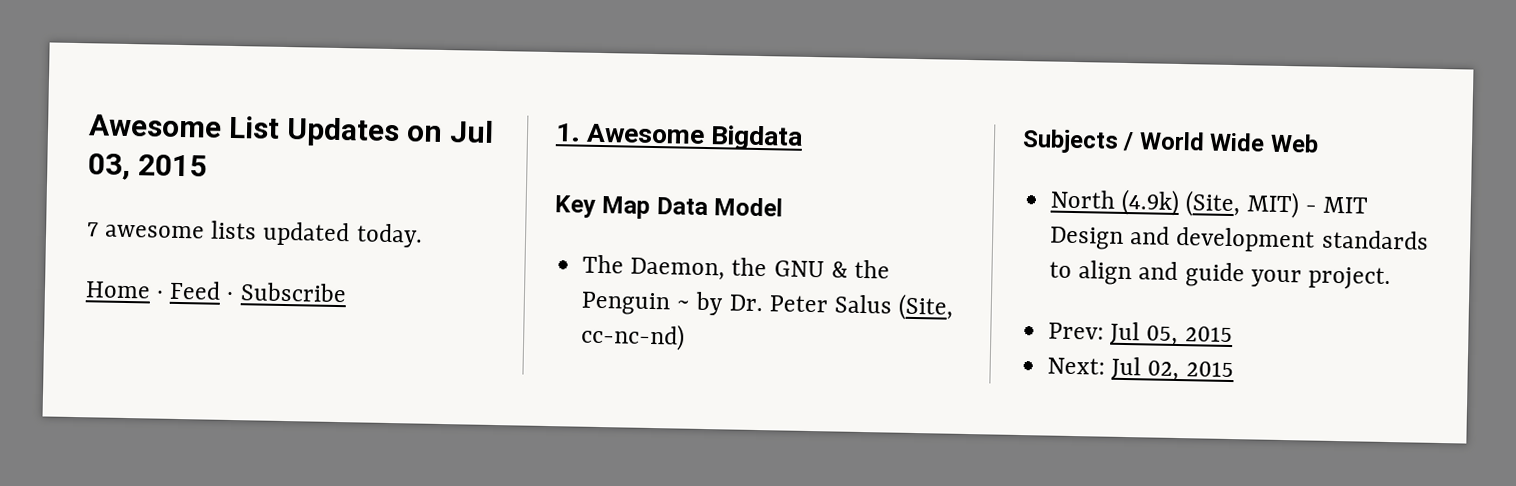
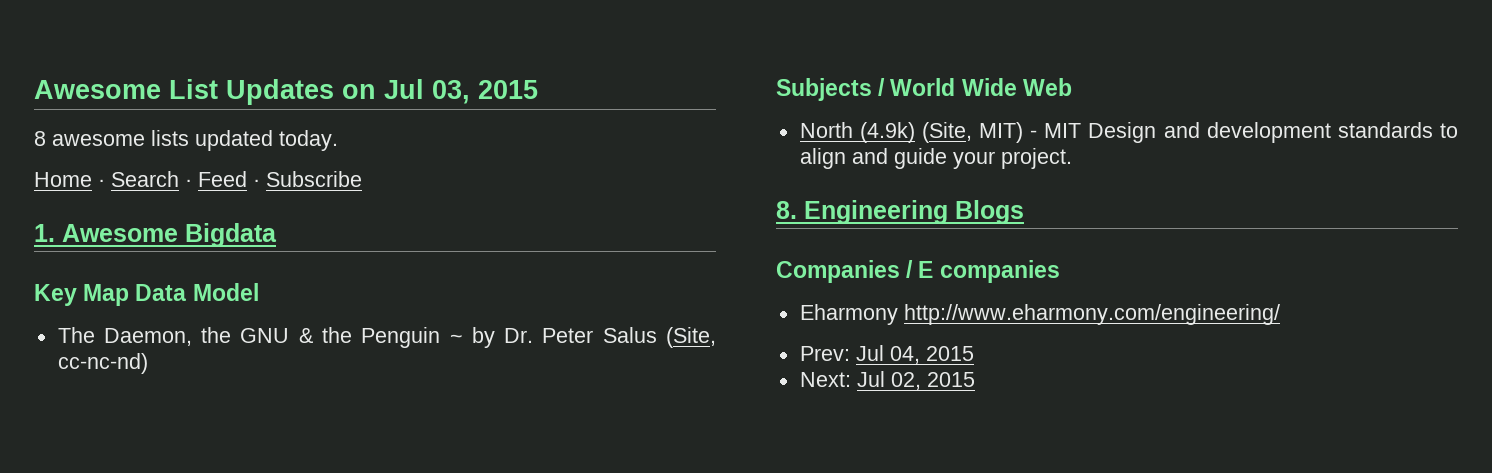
- 7 awesome lists updated today.
+ 8 awesome lists updated today.
- Home · Feed · Subscribe
+ Home · Search · Feed · Subscribe
+ 8. Engineering Blogs
+ Companies / E companies
+ Eharmony http://www.eharmony.com/engineering/
- Prev: Jul 05, 2015
+ Prev: Jul 04, 2015

